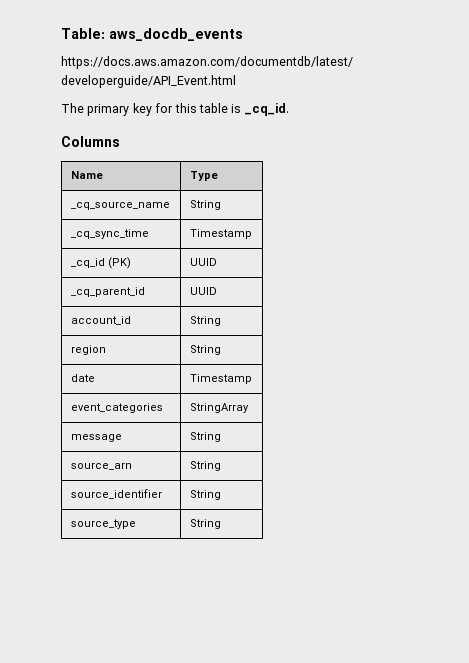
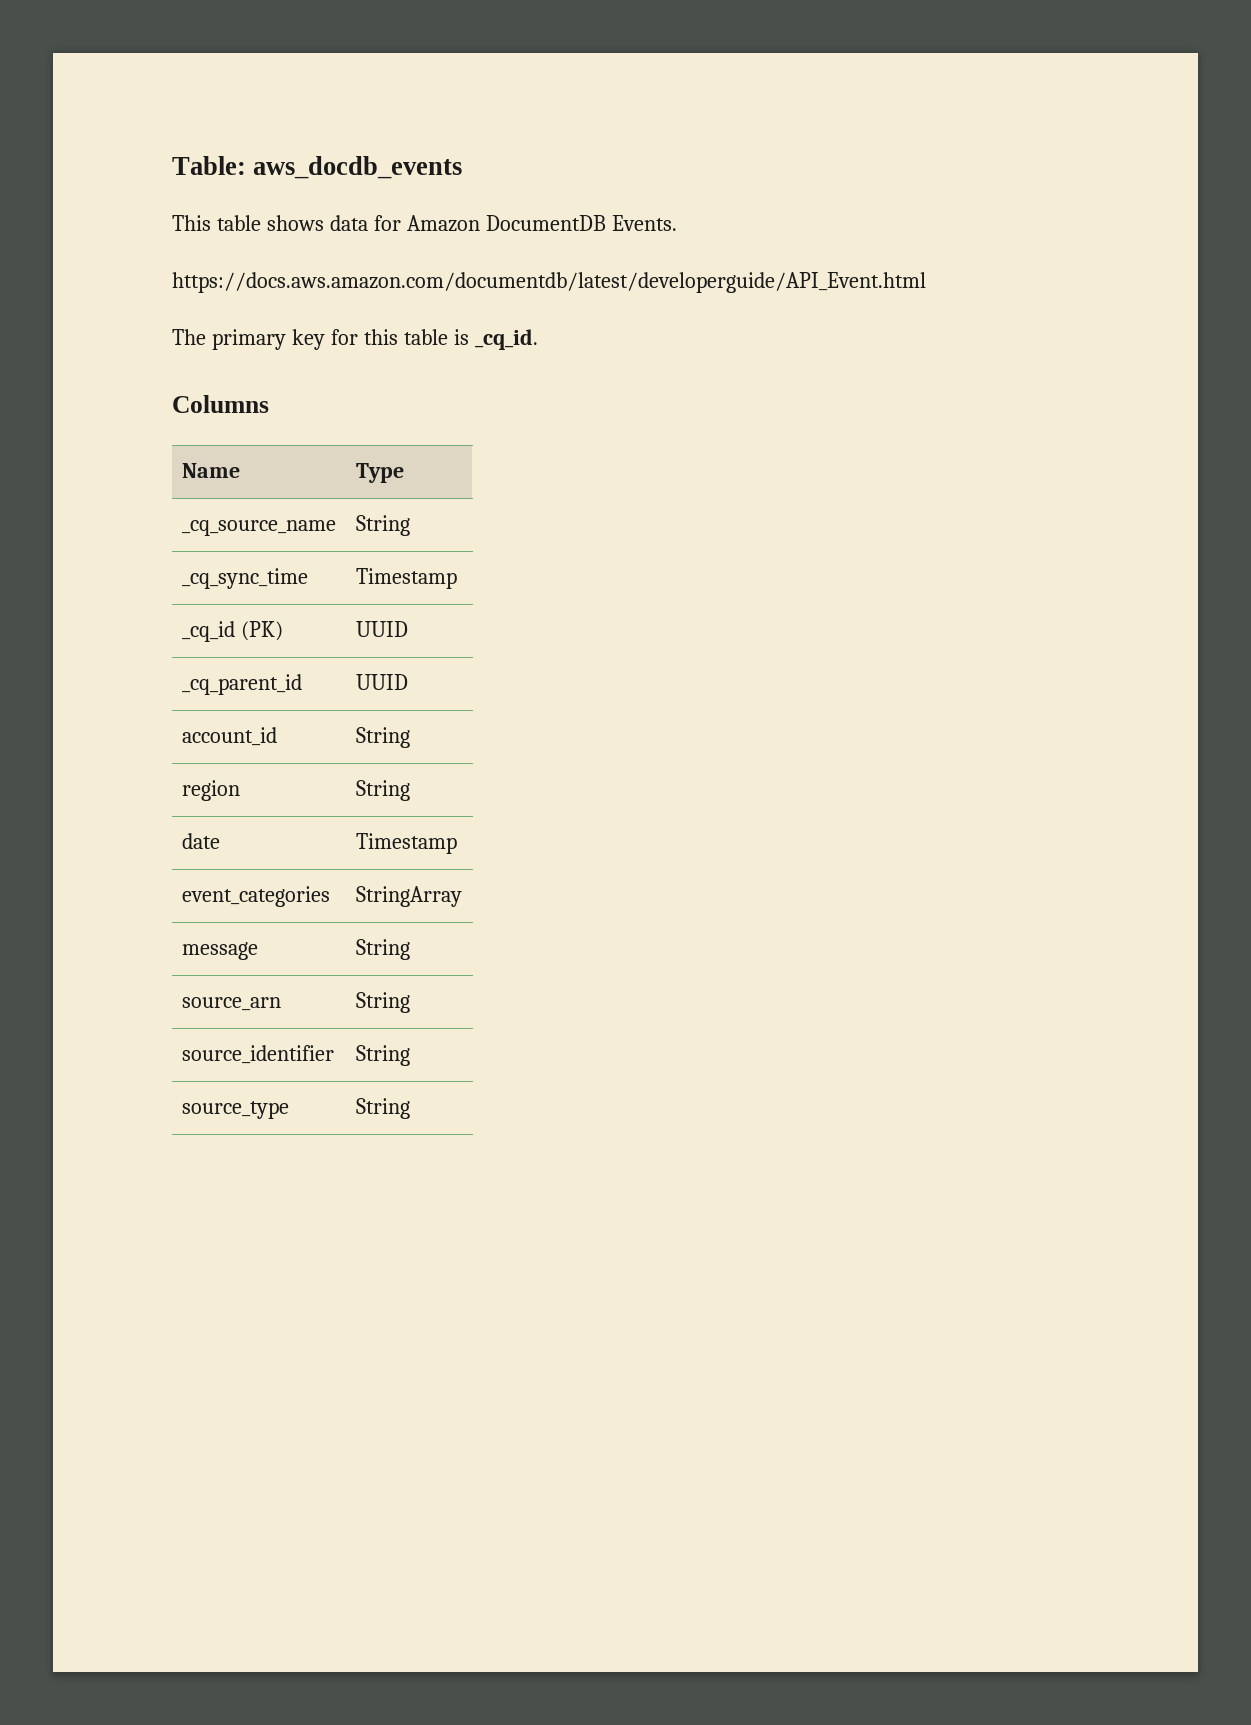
+ This table shows data for Amazon DocumentDB Events.

